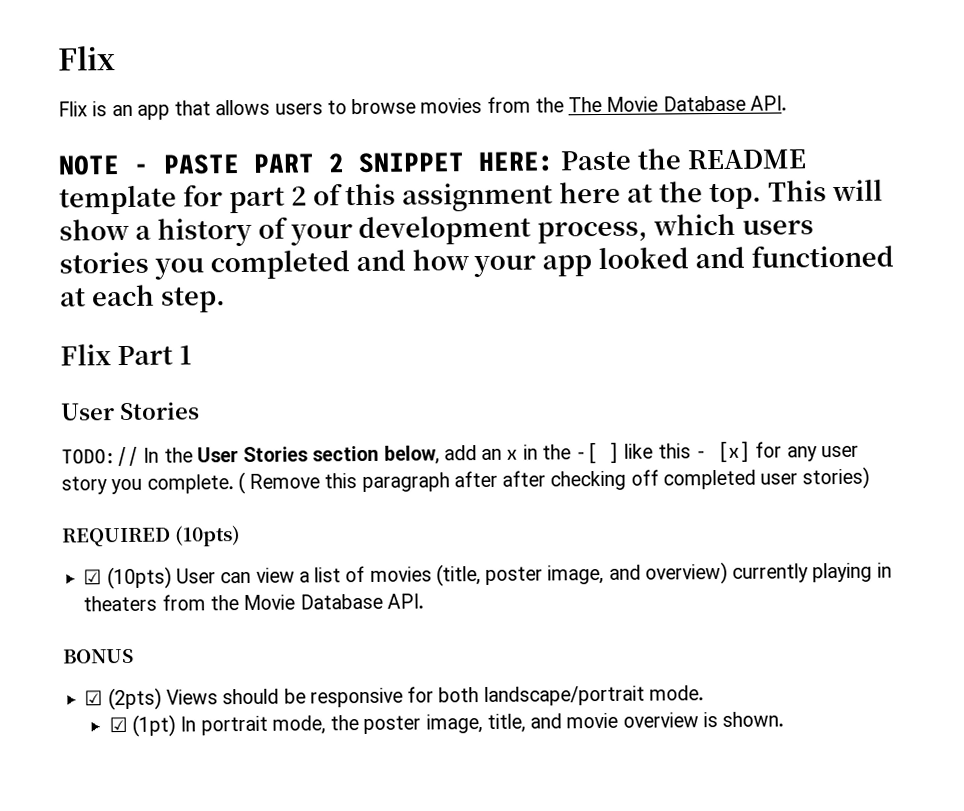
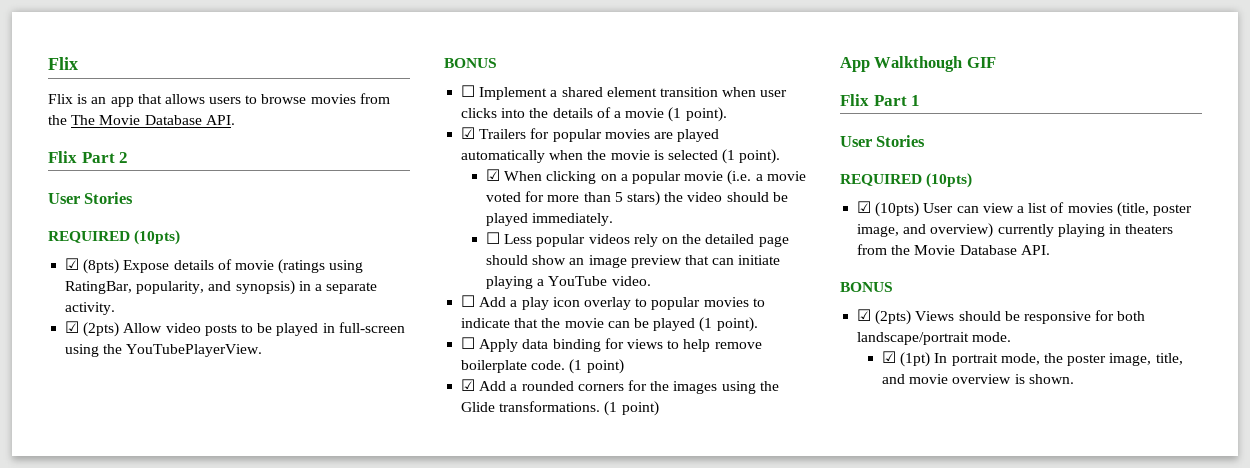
- NOTE - PASTE PART 2 SNIPPET HERE: Paste the README template for part 2 of this assignment here at the top. This will show a history of your development process, which users stories you completed and how your app looked and functioned at each step.
+ Flix Part 2
+ User Stories
+ REQUIRED (10pts)
+ ☑ (8pts) Expose details of movie (ratings using RatingBar, popularity, and synopsis) in a separate activity.
+ ☑ (2pts) Allow video posts to be played in full-screen using the YouTubePlayerView.
+ BONUS
+ ☐ Implement a shared element transition when user clicks into the details of a movie (1 point).
+ ☑ Trailers for popular movies are played automatically when the movie is selected (1 point).
+ ☑ When clicking on a popular movie (i.e. a movie voted for more than 5 stars) the video should be played immediately.
+ ☐ Less popular videos rely on the detailed page should show an image preview that can initiate playing a YouTube video.
+ ☐ Add a play icon overlay to popular movies to indicate that the movie can be played (1 point).
+ ☐ Apply data binding for views to help remove boilerplate code. (1 point)
+ ☑ Add a rounded corners for the images using the Glide transformations. (1 point)
+ App Walkthough GIF
- TODO:// In the User Stories section below, add an x in the -[ ] like this - [x] for any user story you complete. ( Remove this paragraph after after checking off completed user stories)

